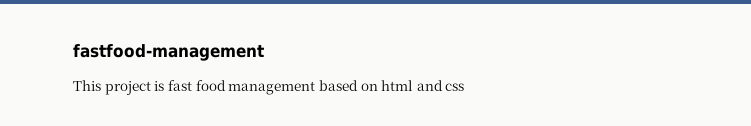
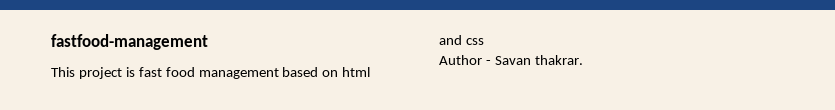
+ Author - Savan thakrar.

